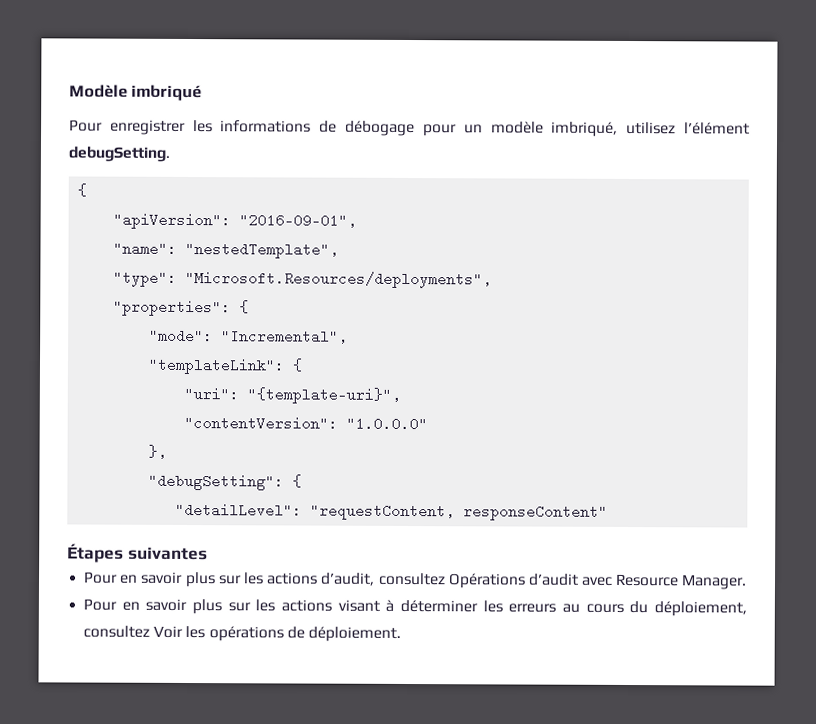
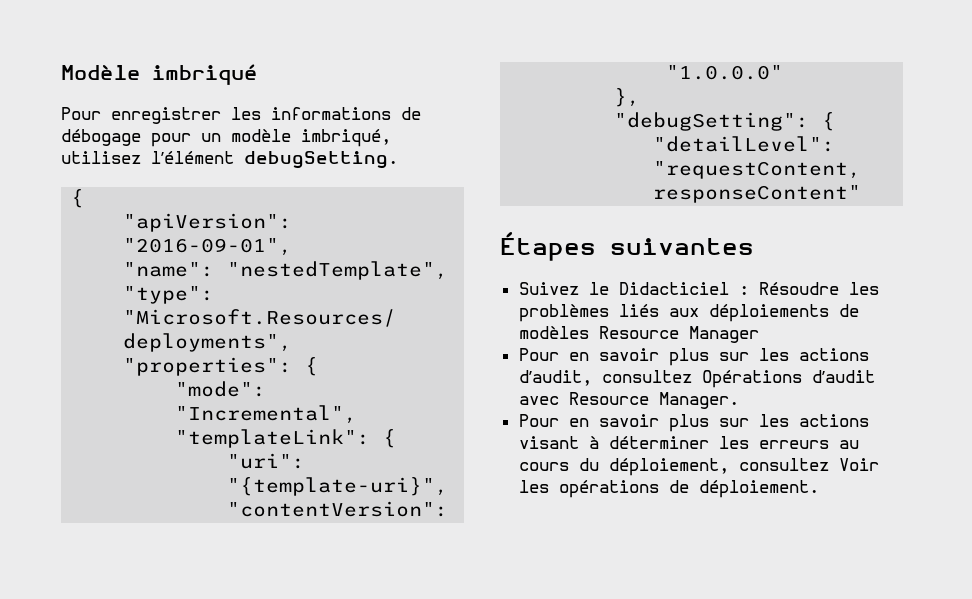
+ Suivez le Didacticiel : Résoudre les problèmes liés aux déploiements de modèles Resource Manager

